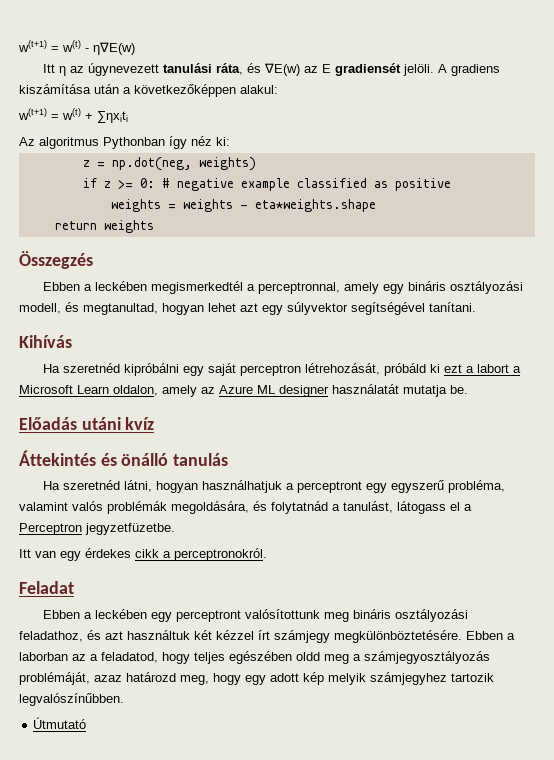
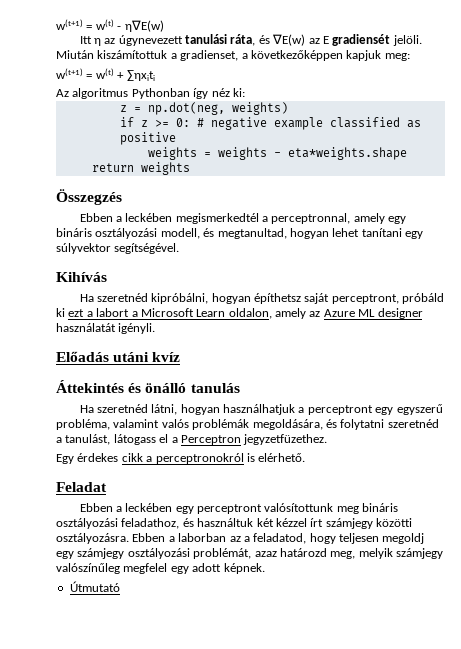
- A gradiens kiszámítása után a következőképpen alakul:
+ Miután kiszámítottuk a gradienset, a következőképpen kapjuk meg:
- Ebben a leckében megismerkedtél a perceptronnal, amely egy bináris osztályozási modell, és megtanultad, hogyan lehet azt egy súlyvektor segítségével tanítani.
+ Ebben a leckében megismerkedtél a perceptronnal, amely egy bináris osztályozási modell, és megtanultad, hogyan lehet tanítani egy súlyvektor segítségével.
- Ha szeretnéd kipróbálni egy saját perceptron létrehozását, próbáld ki ezt a labort a Microsoft Learn oldalon, amely az Azure ML designer használatát mutatja be.
+ Ha szeretnéd kipróbálni, hogyan építhetsz saját perceptront, próbáld ki ezt a labort a Microsoft Learn oldalon, amely az Azure ML designer használatát igényli.
- Ha szeretnéd látni, hogyan használhatjuk a perceptront egy egyszerű probléma, valamint valós problémák megoldására, és folytatnád a tanulást, látogass el a Perceptron jegyzetfüzetbe.
- Itt van egy érdekes cikk a perceptronokról.
+ Ha szeretnéd látni, hogyan használhatjuk a perceptront egy egyszerű probléma, valamint valós problémák megoldására, és folytatni szeretnéd a tanulást, látogass el a Perceptron jegyzetfüzethez.
+ Egy érdekes cikk a perceptronokról is elérhető.
- Ebben a leckében egy perceptront valósítottunk meg bináris osztályozási feladathoz, és azt használtuk két kézzel írt számjegy megkülönböztetésére.
+ Ebben a leckében egy perceptront valósítottunk meg bináris osztályozási feladathoz, és használtuk két kézzel írt számjegy közötti osztályozásra.
- Ebben a laborban az a feladatod, hogy teljes egészében oldd meg a számjegyosztályozás problémáját, azaz határozd meg, hogy egy adott kép melyik számjegyhez tartozik legvalószínűbben.
+ Ebben a laborban az a feladatod, hogy teljesen megoldj egy számjegy osztályozási problémát, azaz határozd meg, melyik számjegy valószínűleg megfelel egy adott képnek.

